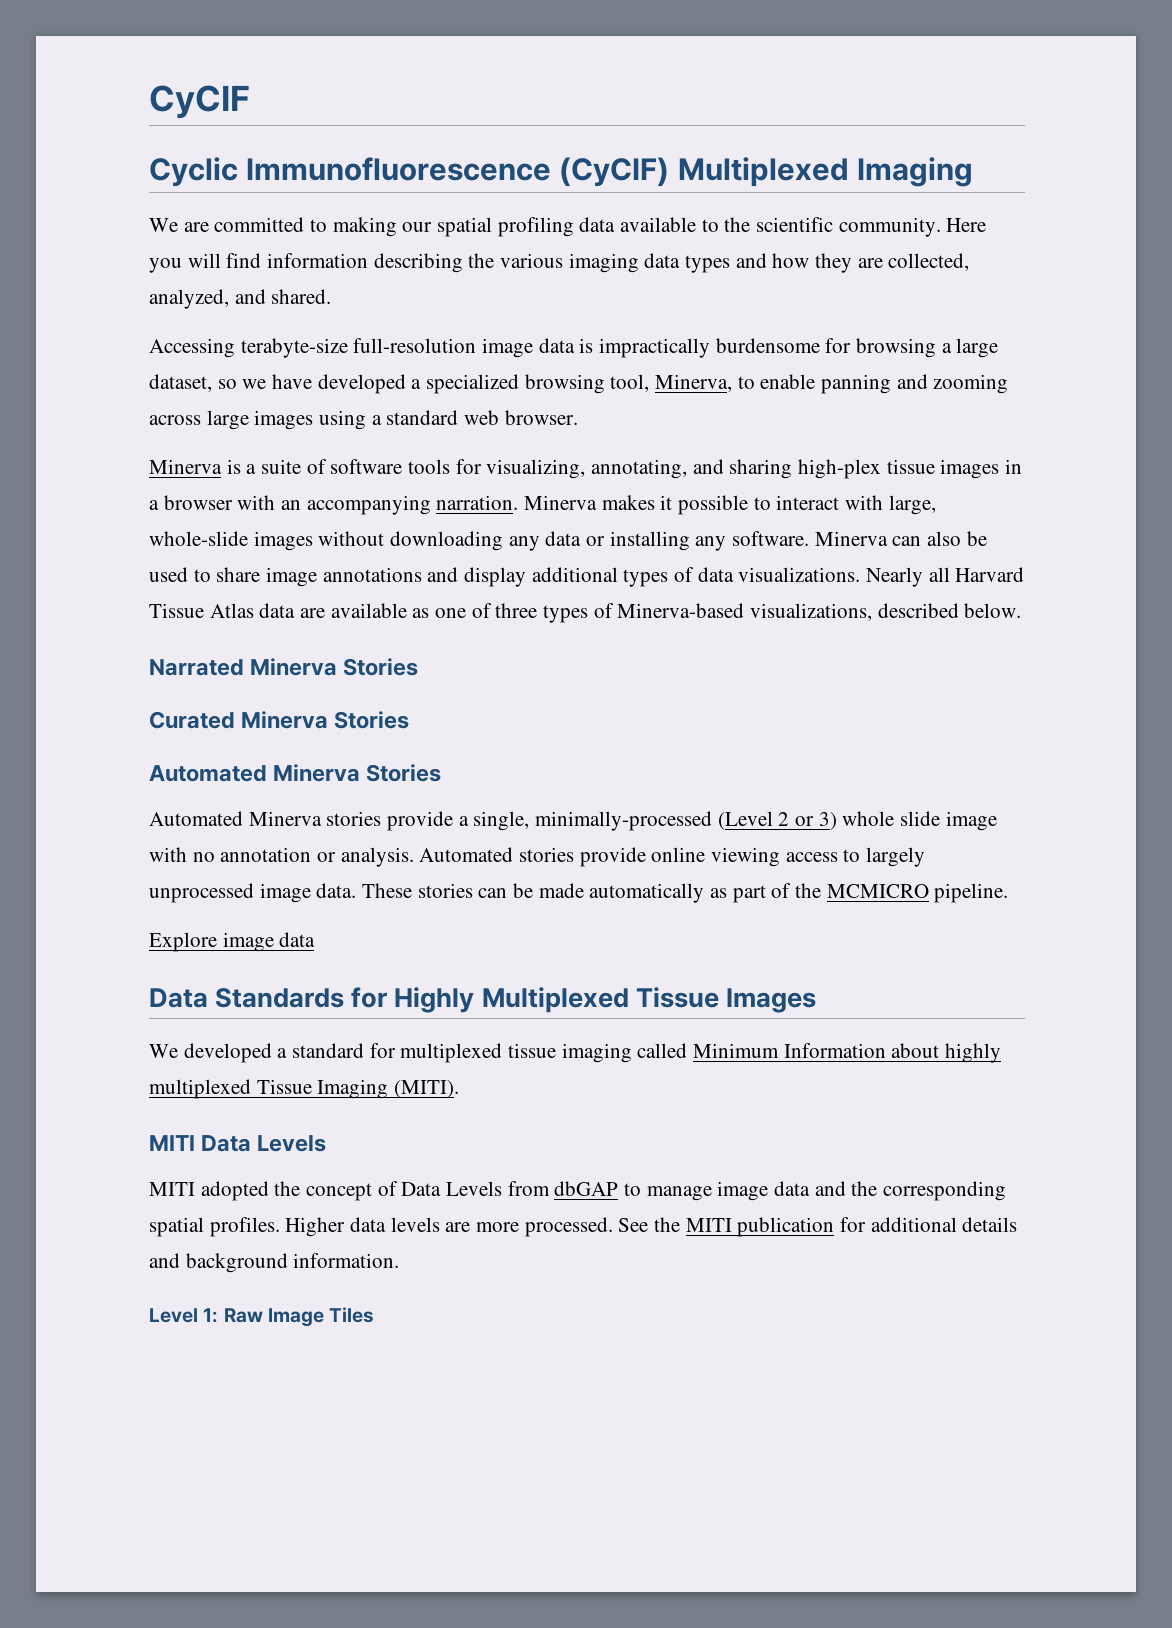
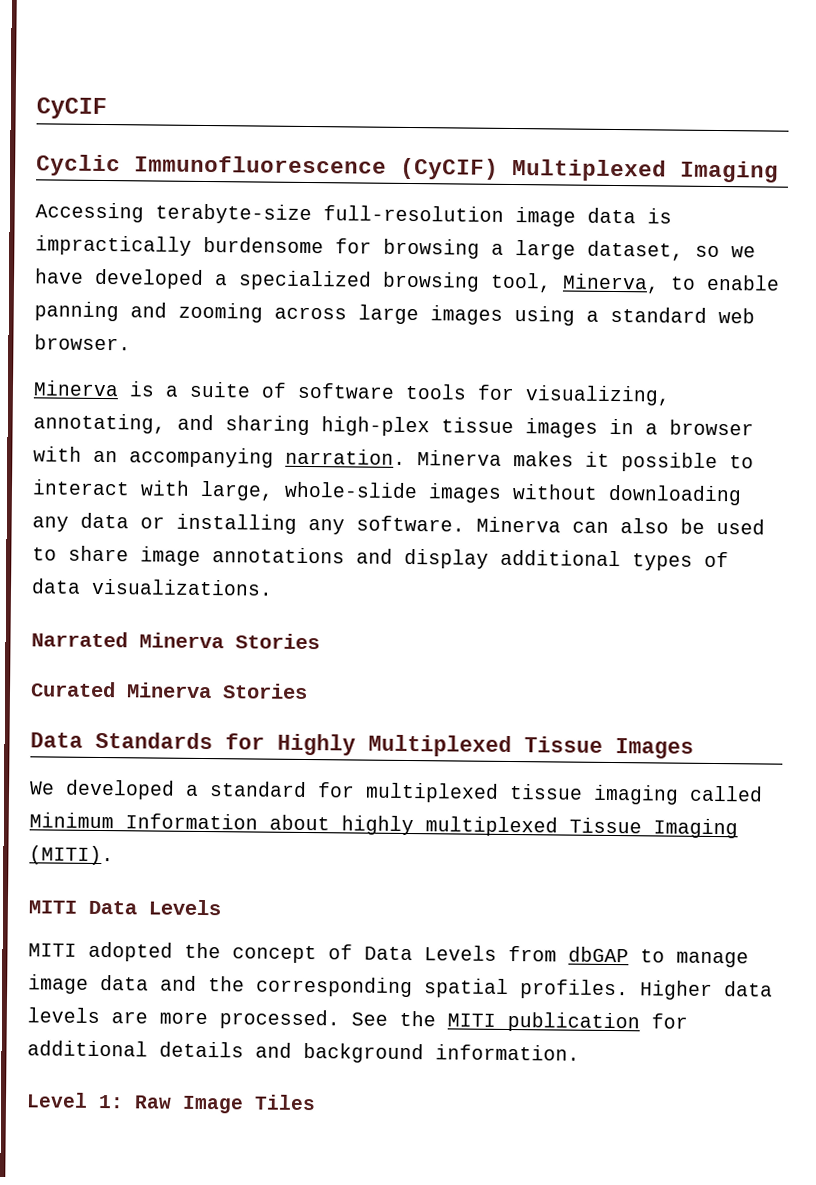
- We are committed to making our spatial profiling data available to the scientific community. Here you will find information describing the various imaging data types and how they are collected, analyzed, and shared.
- Nearly all Harvard Tissue Atlas data are available as one of three types of Minerva-based visualizations, described below.
- Automated Minerva Stories
- Automated Minerva stories provide a single, minimally-processed (Level 2 or 3) whole slide image with no annotation or analysis. Automated stories provide online viewing access to largely unprocessed image data. These stories can be made automatically as part of the MCMICRO pipeline.
- Explore image data

